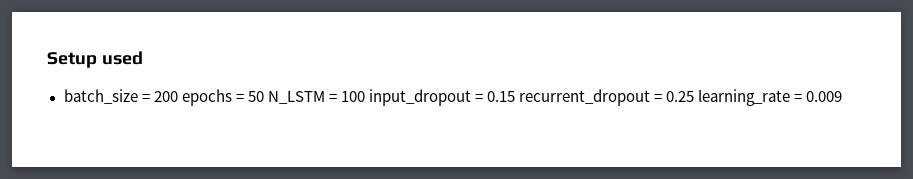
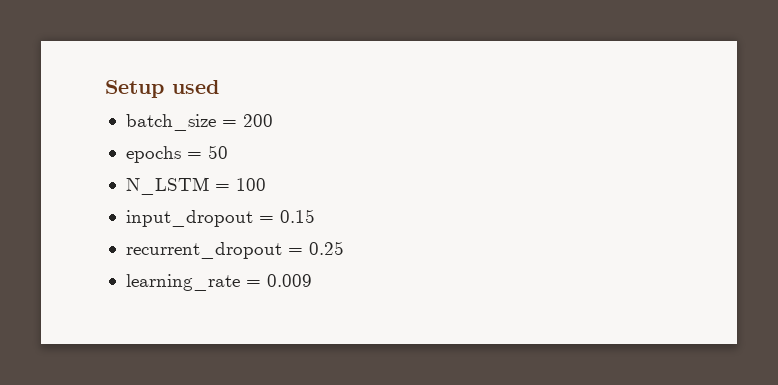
- batch_size = 200 epochs = 50 N_LSTM = 100 input_dropout = 0.15 recurrent_dropout = 0.25 learning_rate = 0.009
+ batch_size = 200
+ epochs = 50
+ N_LSTM = 100
+ input_dropout = 0.15
+ recurrent_dropout = 0.25
+ learning_rate = 0.009

